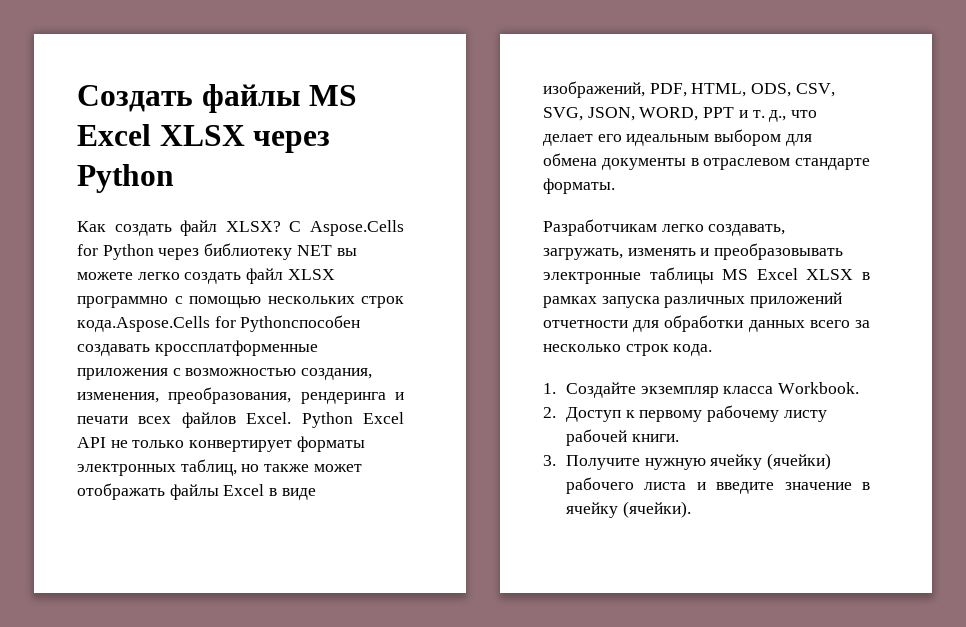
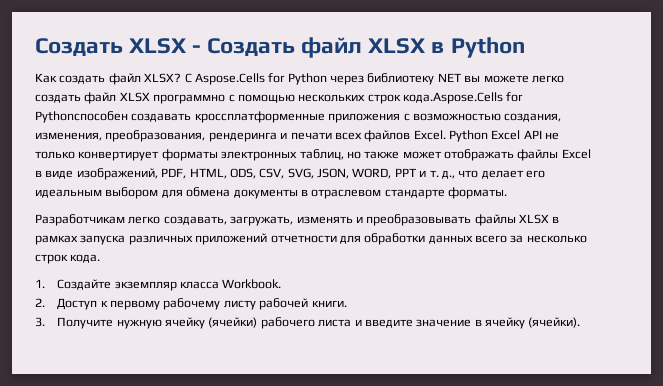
- Создать файлы MS Excel XLSX через Python
+ Создать XLSX - Создать файл XLSX в Python
- Разработчикам легко создавать, загружать, изменять и преобразовывать электронные таблицы MS Excel XLSX в рамках запуска различных приложений отчетности для обработки данных всего за несколько строк кода.
+ Разработчикам легко создавать, загружать, изменять и преобразовывать файлы XLSX в рамках запуска различных приложений отчетности для обработки данных всего за несколько строк кода.

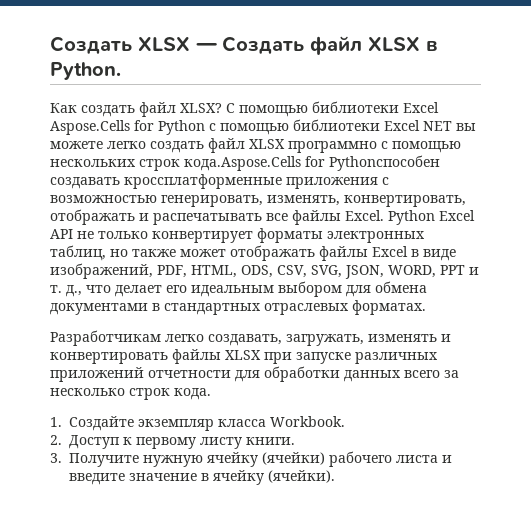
- Создать XLSX - Создать файл XLSX в Python
+ Создать XLSX — Создать файл XLSX в Python.
- С Aspose.Cells for Python через библиотеку NET вы можете легко создать файл XLSX программно с помощью нескольких строк кода.Aspose.Cells for Pythonспособен создавать кроссплатформенные приложения с возможностью создания, изменения, преобразования, рендеринга и печати всех файлов Excel.
+ С помощью библиотеки Excel Aspose.Cells for Python с помощью библиотеки Excel NET вы можете легко создать файл XLSX программно с помощью нескольких строк кода.Aspose.Cells for Pythonспособен создавать кроссплатформенные приложения с возможностью генерировать, изменять, конвертировать, отображать и распечатывать все файлы Excel.
- Python Excel API не только конвертирует форматы электронных таблиц, но также может отображать файлы Excel в виде изображений, PDF, HTML, ODS, CSV, SVG, JSON, WORD, PPT и т. д., что делает его идеальным выбором для обмена документы в отраслевом стандарте форматы.
+ Python Excel API не только конвертирует форматы электронных таблиц, но также может отображать файлы Excel в виде изображений, PDF, HTML, ODS, CSV, SVG, JSON, WORD, PPT и т. д., что делает его идеальным выбором для обмена документами в стандартных отраслевых форматах.
- Разработчикам легко создавать, загружать, изменять и преобразовывать файлы XLSX в рамках запуска различных приложений отчетности для обработки данных всего за несколько строк кода.
+ Разработчикам легко создавать, загружать, изменять и конвертировать файлы XLSX при запуске различных приложений отчетности для обработки данных всего за несколько строк кода.
- 2. Доступ к первому рабочему листу рабочей книги.
+ 2. Доступ к первому листу книги.

